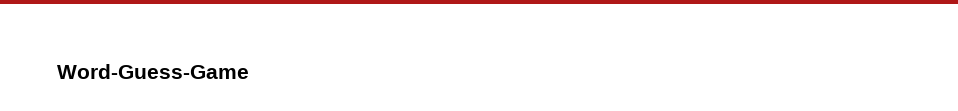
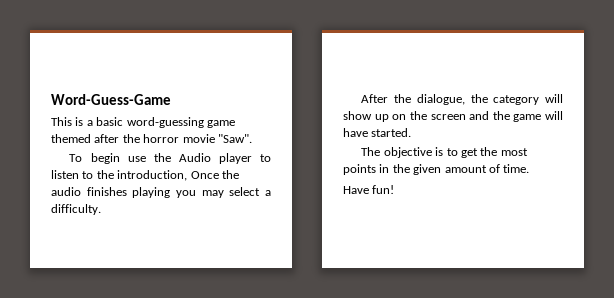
+ This is a basic word-guessing game themed after the horror movie "Saw".
+ To begin use the Audio player to listen to the introduction, Once the audio finishes playing you may select a difficulty.
+ After the dialogue, the category will show up on the screen and the game will have started.
+ The objective is to get the most points in the given amount of time.
+ Have fun!

